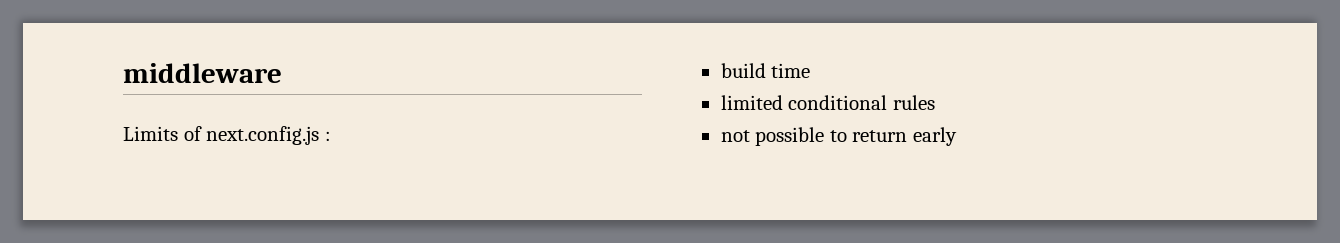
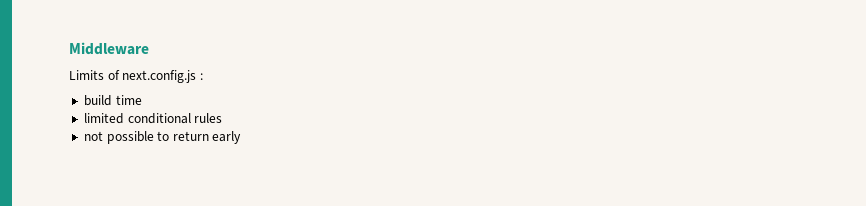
- middleware
+ Middleware

